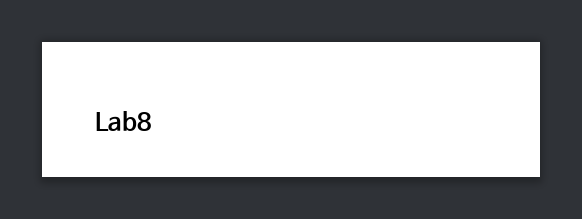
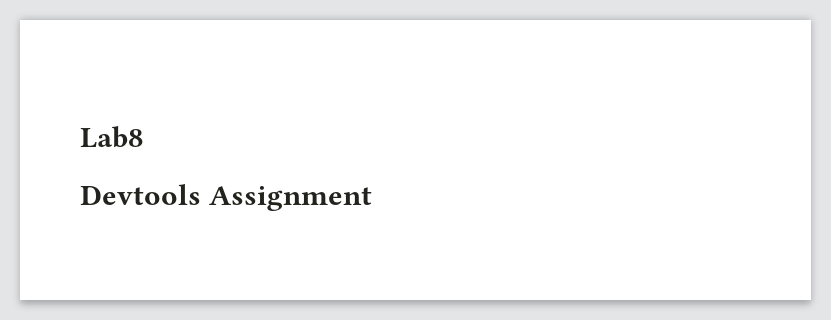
+ Devtools Assignment

